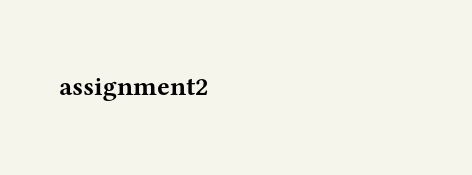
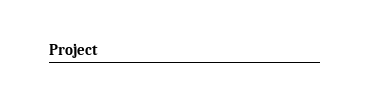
- assignment2
+ Project

